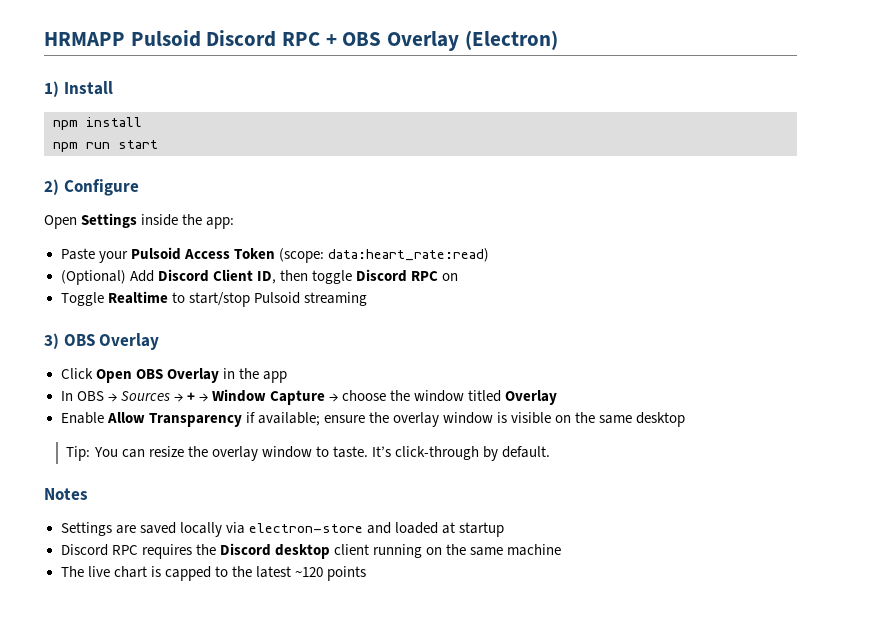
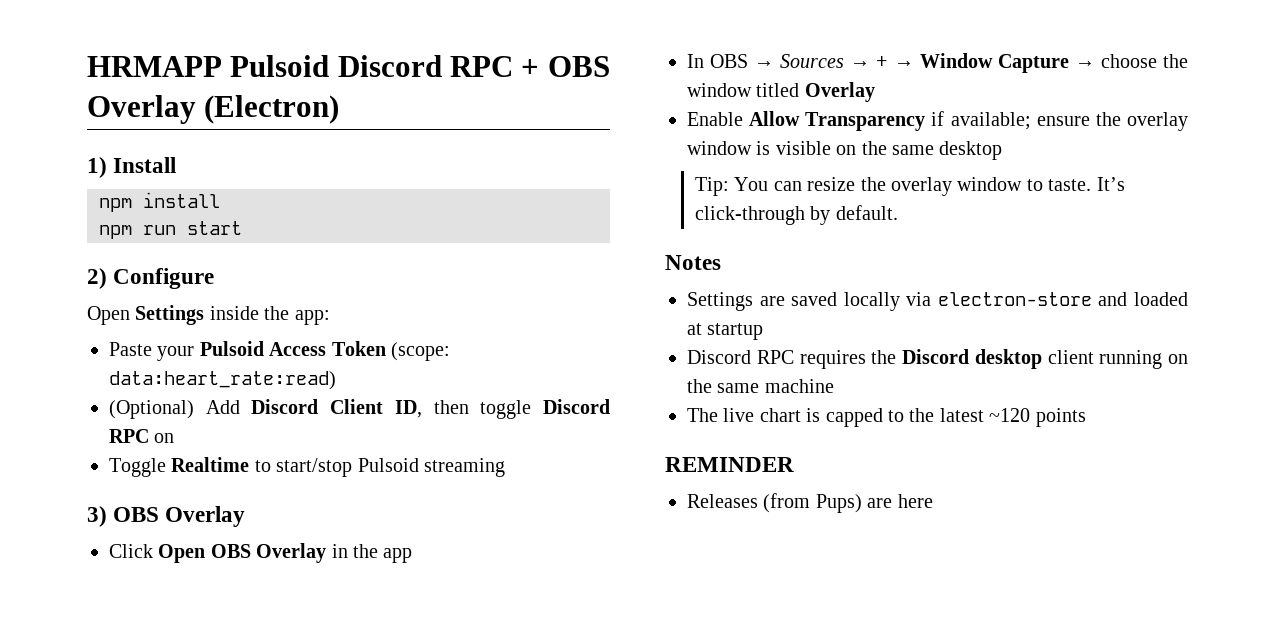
+ REMINDER
+ Releases (from Pups) are here

